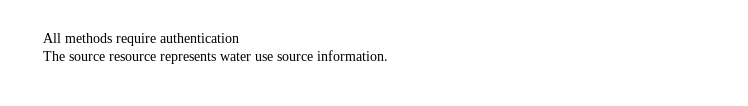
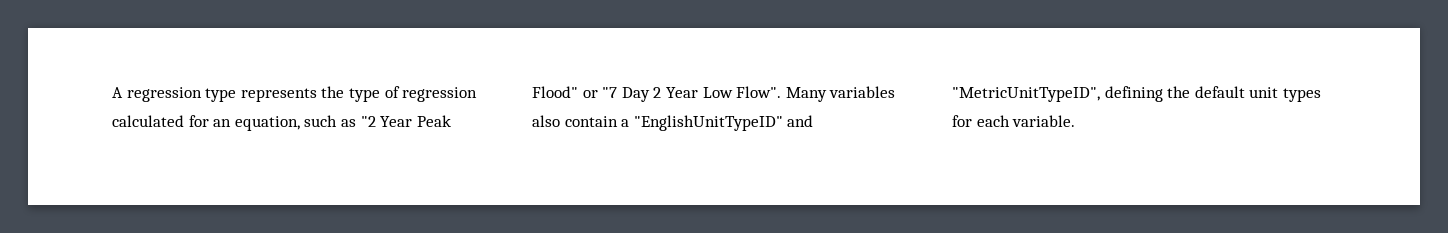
- All methods require authentication
- The source resource represents water use source information.
+ A regression type represents the type of regression calculated for an equation, such as "2 Year Peak Flood" or "7 Day 2 Year Low Flow". Many variables also contain a "EnglishUnitTypeID" and "MetricUnitTypeID", defining the default unit types for each variable.

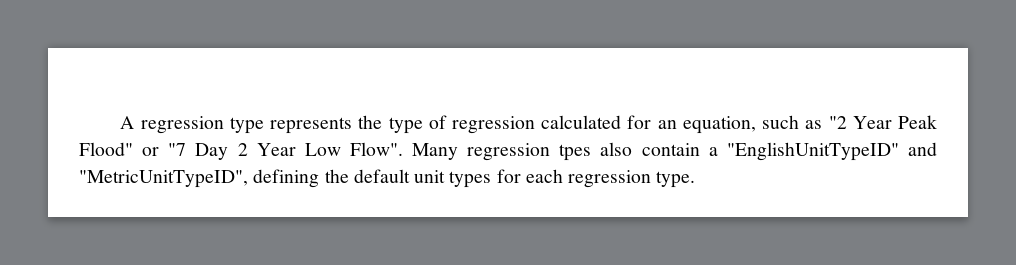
- Many variables also contain a "EnglishUnitTypeID" and "MetricUnitTypeID", defining the default unit types for each variable.
+ Many regression tpes also contain a "EnglishUnitTypeID" and "MetricUnitTypeID", defining the default unit types for each regression type.

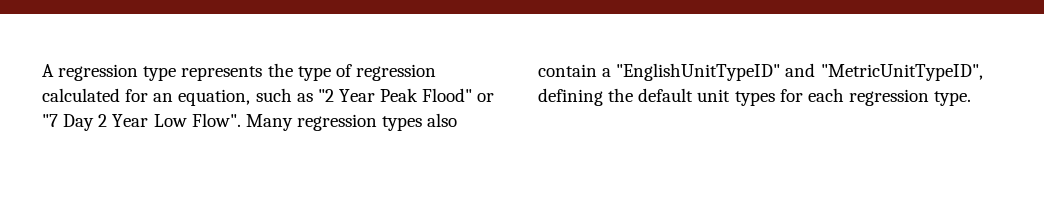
- Many regression tpes also contain a "EnglishUnitTypeID" and "MetricUnitTypeID", defining the default unit types for each regression type.
+ Many regression types also contain a "EnglishUnitTypeID" and "MetricUnitTypeID", defining the default unit types for each regression type.

